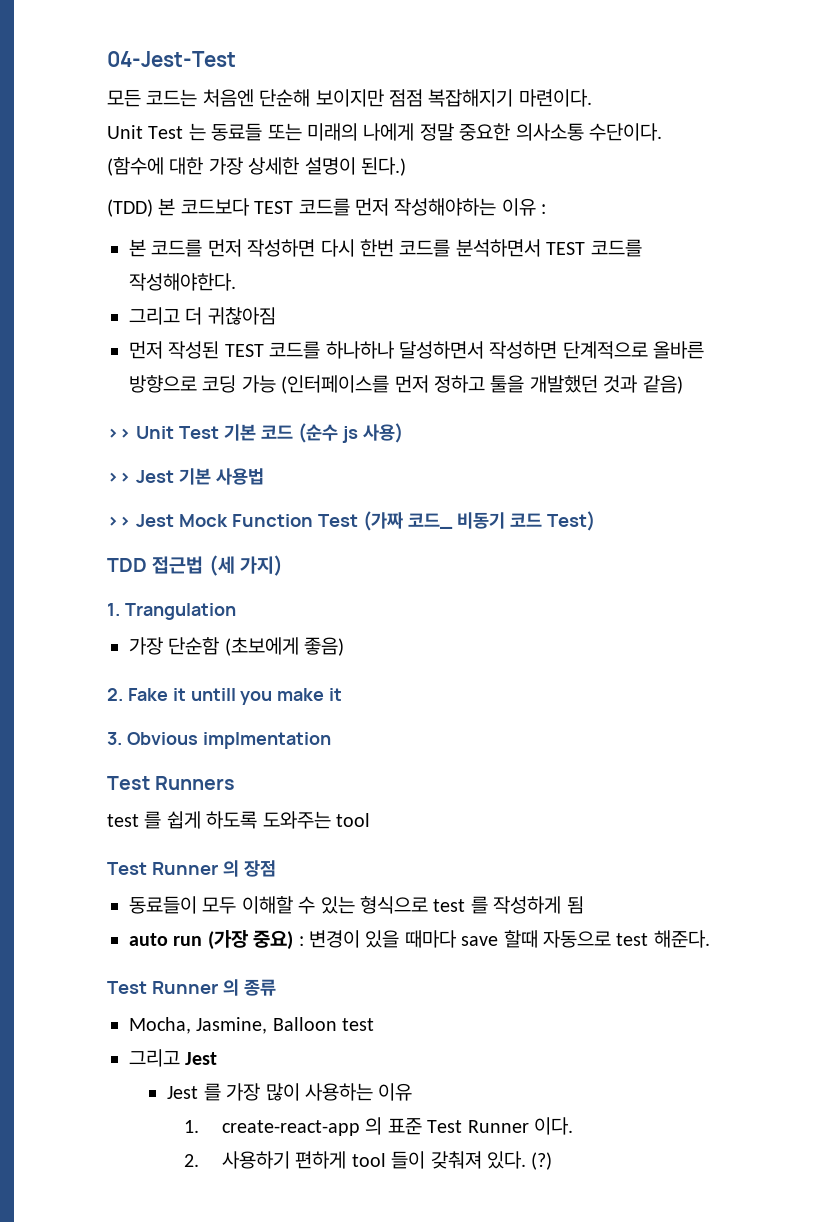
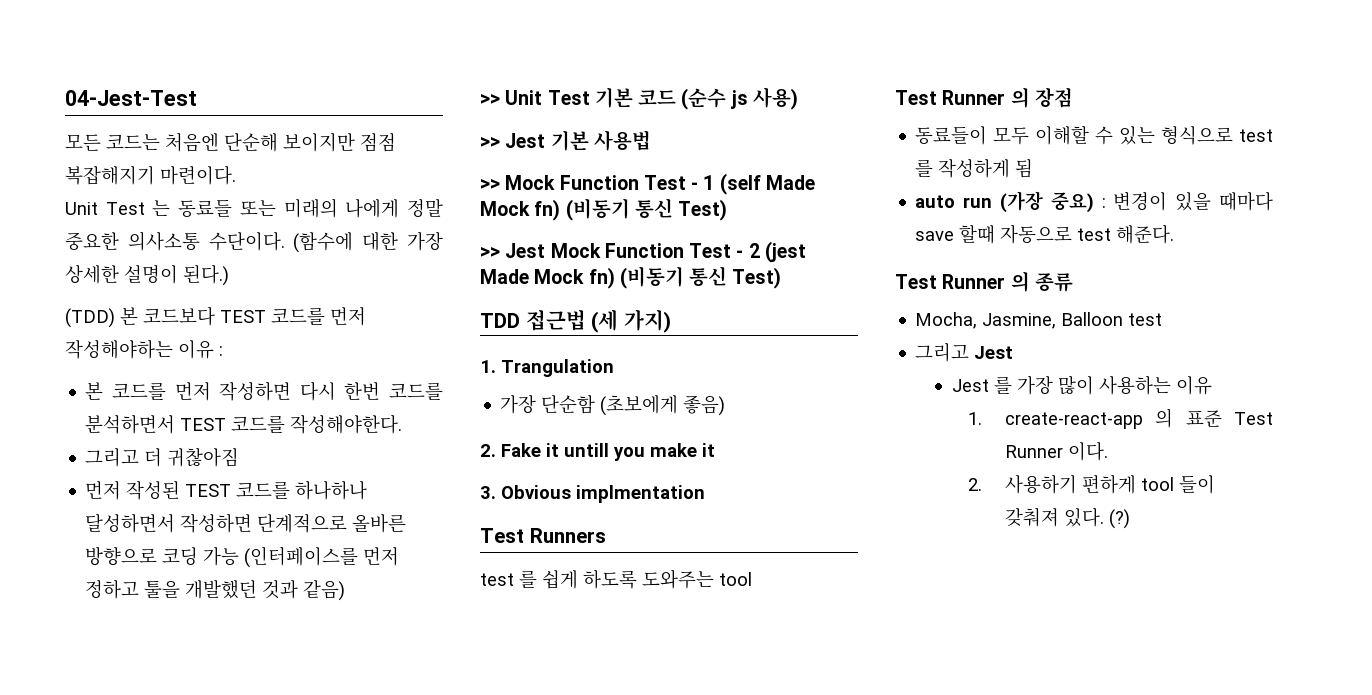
+ >> Mock Function Test - 1 (self Made Mock fn) (비동기 통신 Test)
- >> Jest Mock Function Test (가짜 코드_ 비동기 코드 Test)
+ >> Jest Mock Function Test - 2 (jest Made Mock fn) (비동기 통신 Test)

